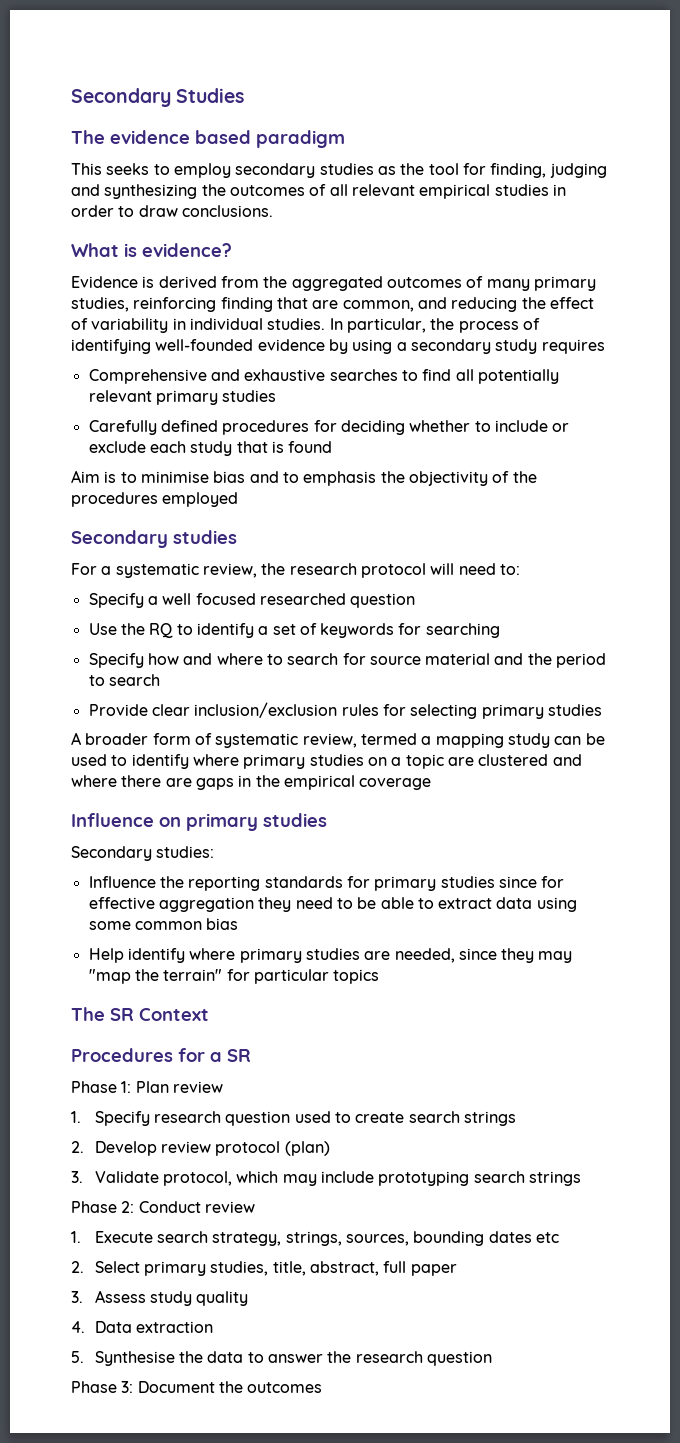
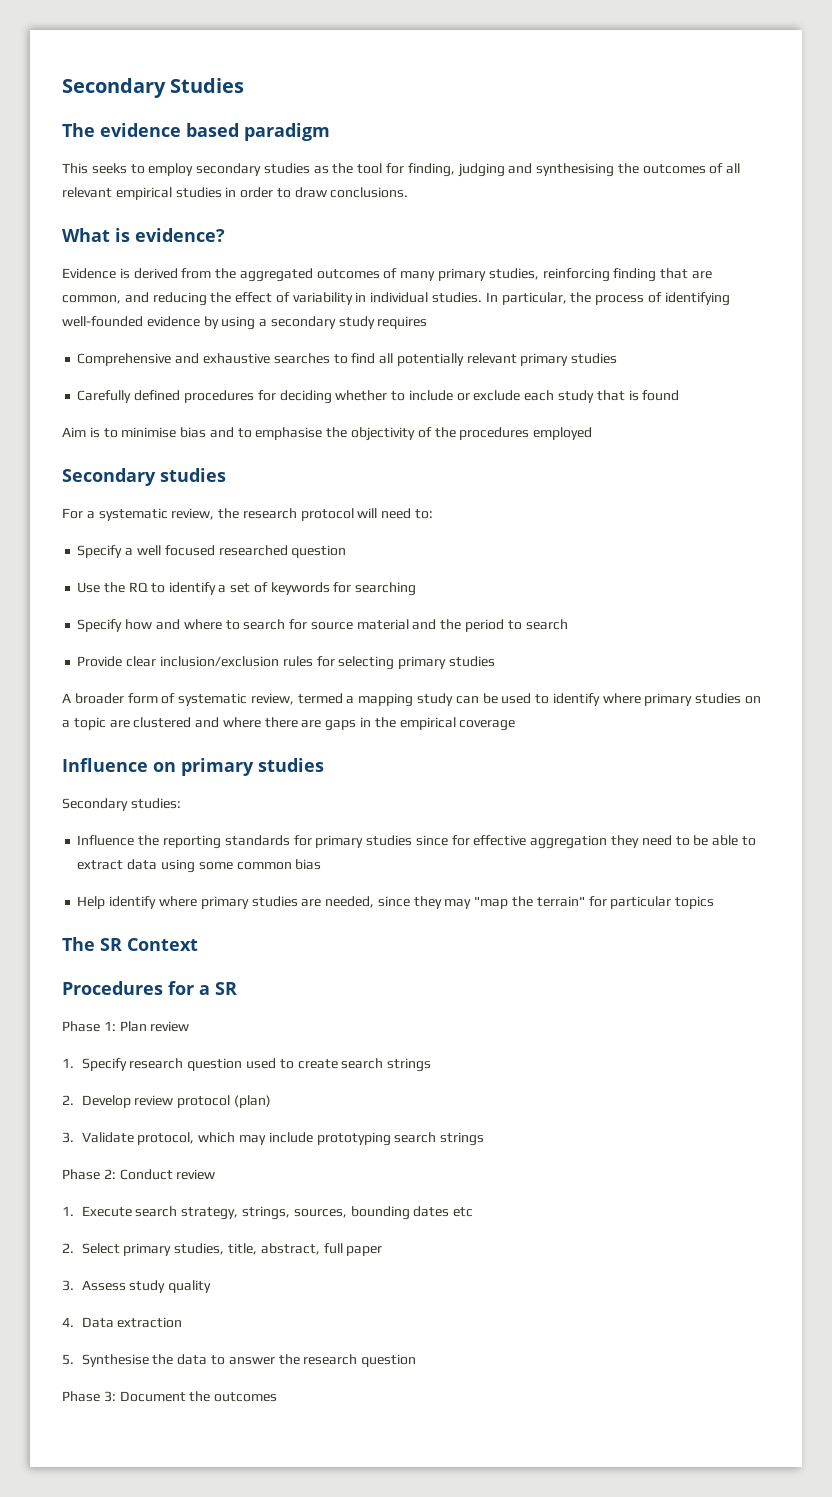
- This seeks to employ secondary studies as the tool for finding, judging and synthesizing the outcomes of all relevant empirical studies in order to draw conclusions.
+ This seeks to employ secondary studies as the tool for finding, judging and synthesising the outcomes of all relevant empirical studies in order to draw conclusions.
- Aim is to minimise bias and to emphasis the objectivity of the procedures employed
+ Aim is to minimise bias and to emphasise the objectivity of the procedures employed

